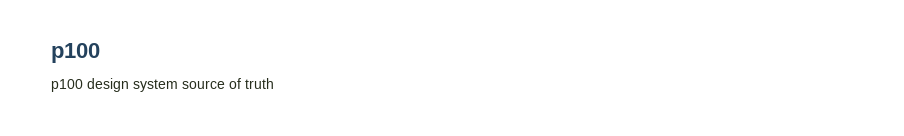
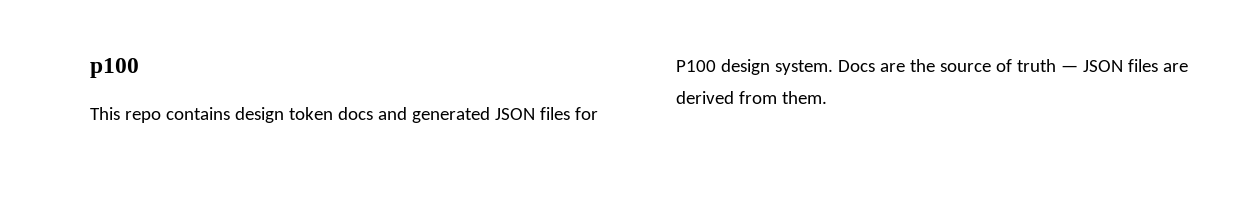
- p100 design system source of truth
+ This repo contains design token docs and generated JSON files for P100 design system. Docs are the source of truth — JSON files are derived from them.

